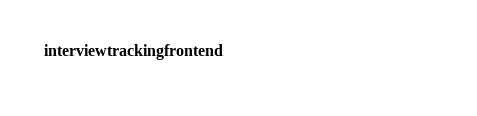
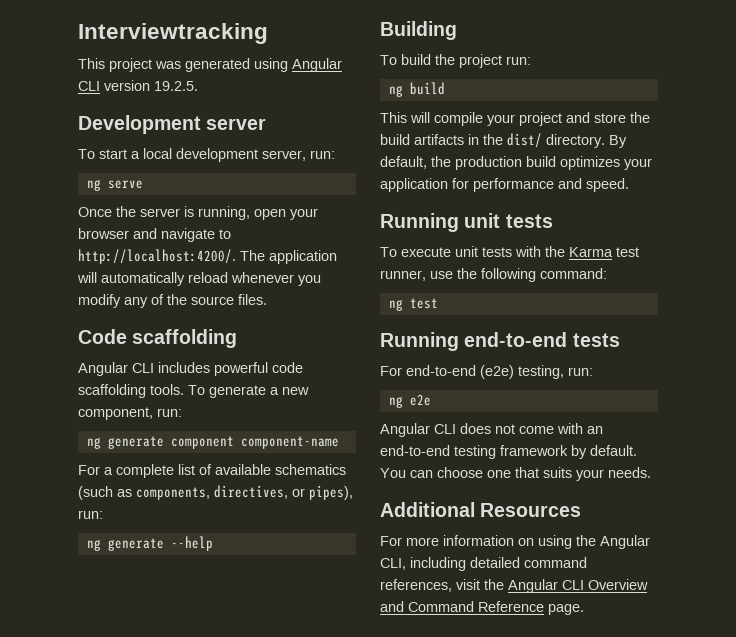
- interviewtrackingfrontend
+ Interviewtracking
+ This project was generated using Angular CLI version 19.2.5.
+ Development server
+ To start a local development server, run:
+ ng serve
+ Once the server is running, open your browser and navigate to http://localhost:4200/. The application will automatically reload whenever you modify any of the source files.
+ Code scaffolding
+ Angular CLI includes powerful code scaffolding tools. To generate a new component, run:
+ ng generate component component-name
+ For a complete list of available schematics (such as components, directives, or pipes), run:
+ ng generate --help
+ Building
+ To build the project run:
+ ng build
+ This will compile your project and store the build artifacts in the dist/ directory. By default, the production build optimizes your application for performance and speed.
+ Running unit tests
+ To execute unit tests with the Karma test runner, use the following command:
+ ng test
+ Running end-to-end tests
+ For end-to-end (e2e) testing, run:
+ ng e2e
+ Angular CLI does not come with an end-to-end testing framework by default. You can choose one that suits your needs.
+ Additional Resources
+ For more information on using the Angular CLI, including detailed command references, visit the Angular CLI Overview and Command Reference page.

